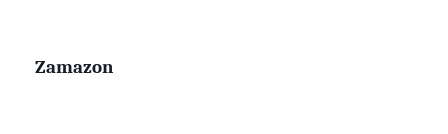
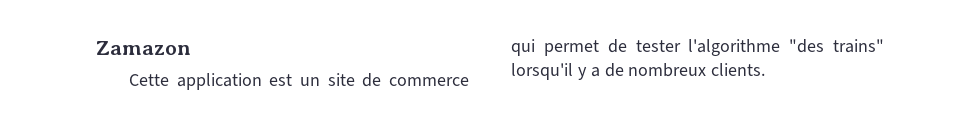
+ Cette application est un site de commerce qui permet de tester l'algorithme "des trains" lorsqu'il y a de nombreux clients.

